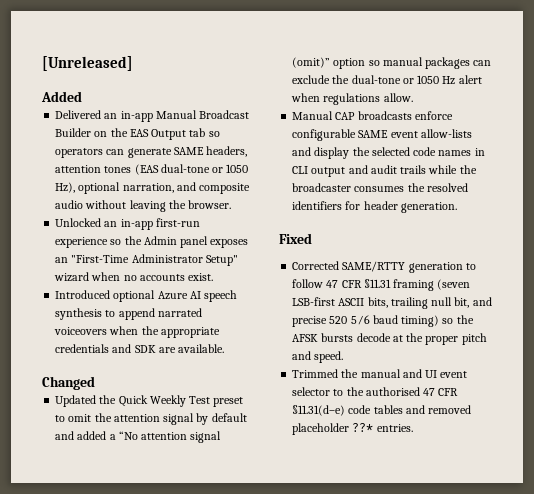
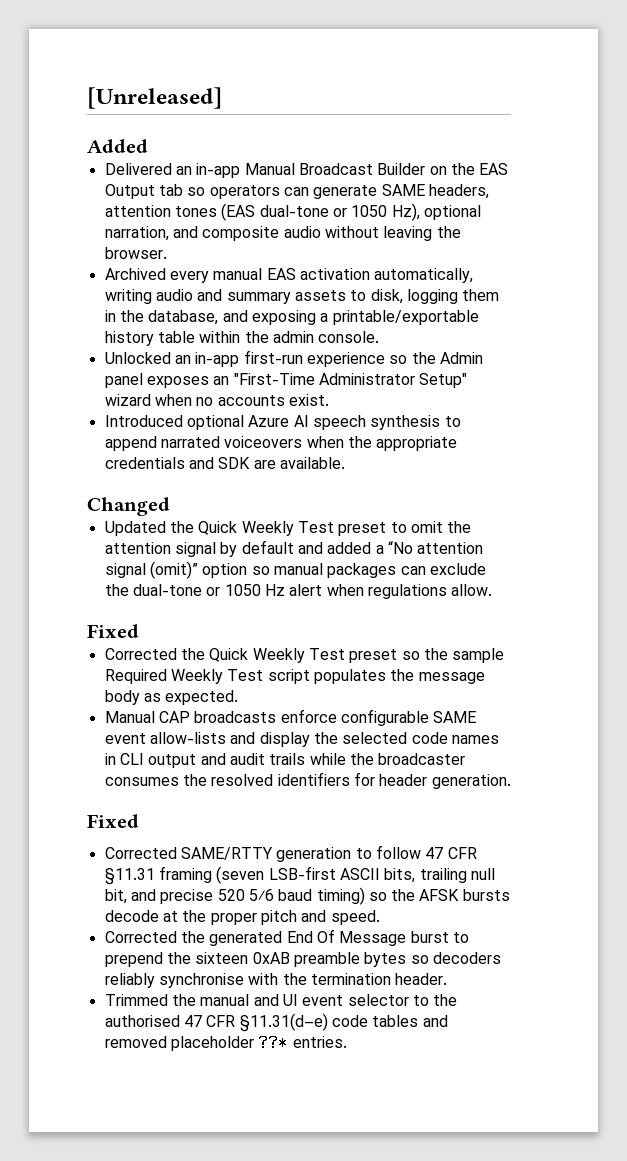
+ Archived every manual EAS activation automatically, writing audio and summary assets to disk, logging them in the database, and exposing a printable/exportable history table within the admin console.
  Updated the Quick Weekly Test preset to omit the attention signal by default and added a “No attention signal (omit)” option so manual packages can exclude the dual-tone or 1050 Hz alert when regulations allow.
+ Fixed
+ Corrected the Quick Weekly Test preset so the sample Required Weekly Test script populates the message body as expected.
+ Corrected the generated End Of Message burst to prepend the sixteen 0xAB preamble bytes so decoders reliably synchronise with the termination header.

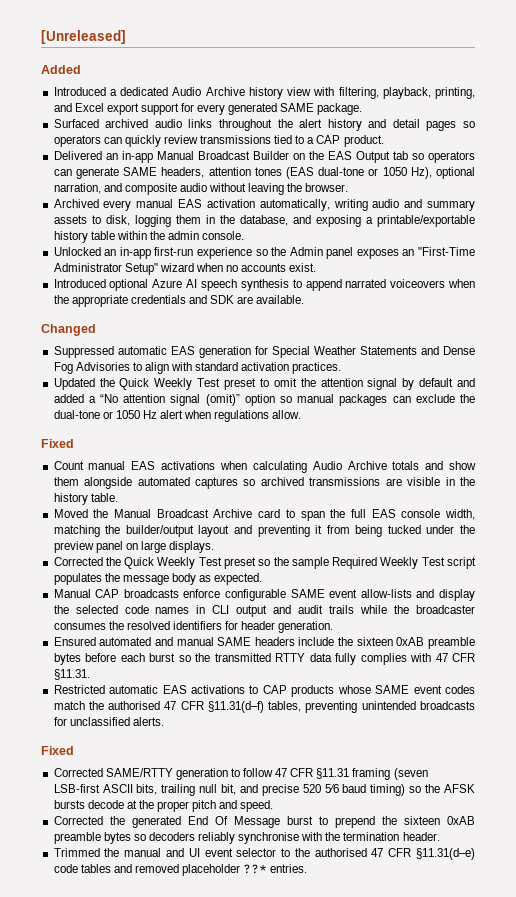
+ Introduced a dedicated Audio Archive history view with filtering, playback, printing, and Excel export support for every generated SAME package.
+ Surfaced archived audio links throughout the alert history and detail pages so operators can quickly review transmissions tied to a CAP product.
+ Suppressed automatic EAS generation for Special Weather Statements and Dense Fog Advisories to align with standard activation practices.
+ Count manual EAS activations when calculating Audio Archive totals and show them alongside automated captures so archived transmissions are visible in the history table.
+ Moved the Manual Broadcast Archive card to span the full EAS console width, matching the builder/output layout and preventing it from being tucked under the preview panel on large displays.
+ Ensured automated and manual SAME headers include the sixteen 0xAB preamble bytes before each burst so the transmitted RTTY data fully complies with 47 CFR §11.31.
+ Restricted automatic EAS activations to CAP products whose SAME event codes match the authorised 47 CFR §11.31(d–f) tables, preventing unintended broadcasts for unclassified alerts.

